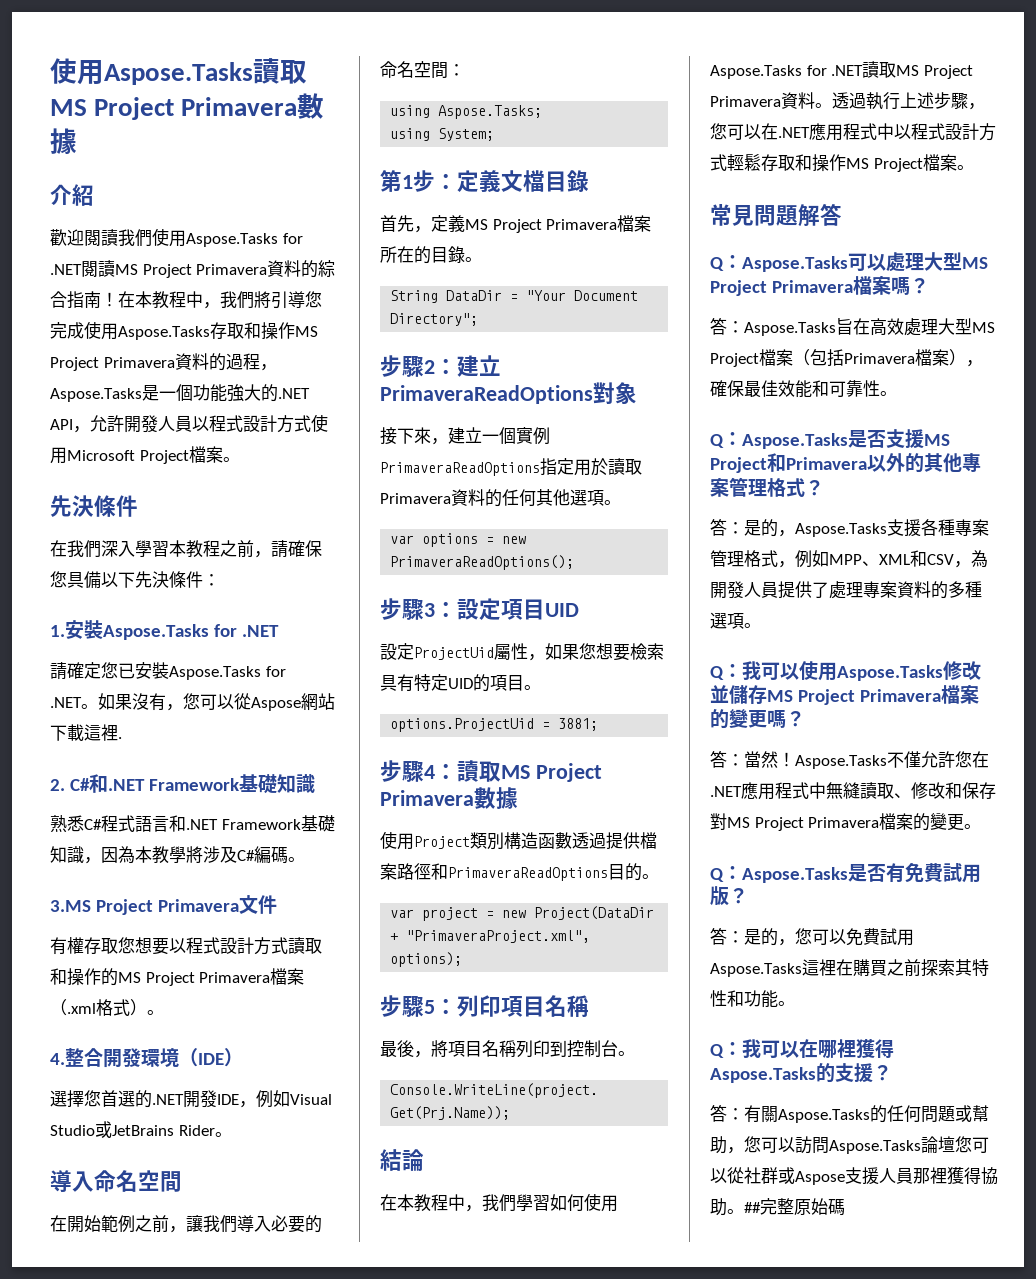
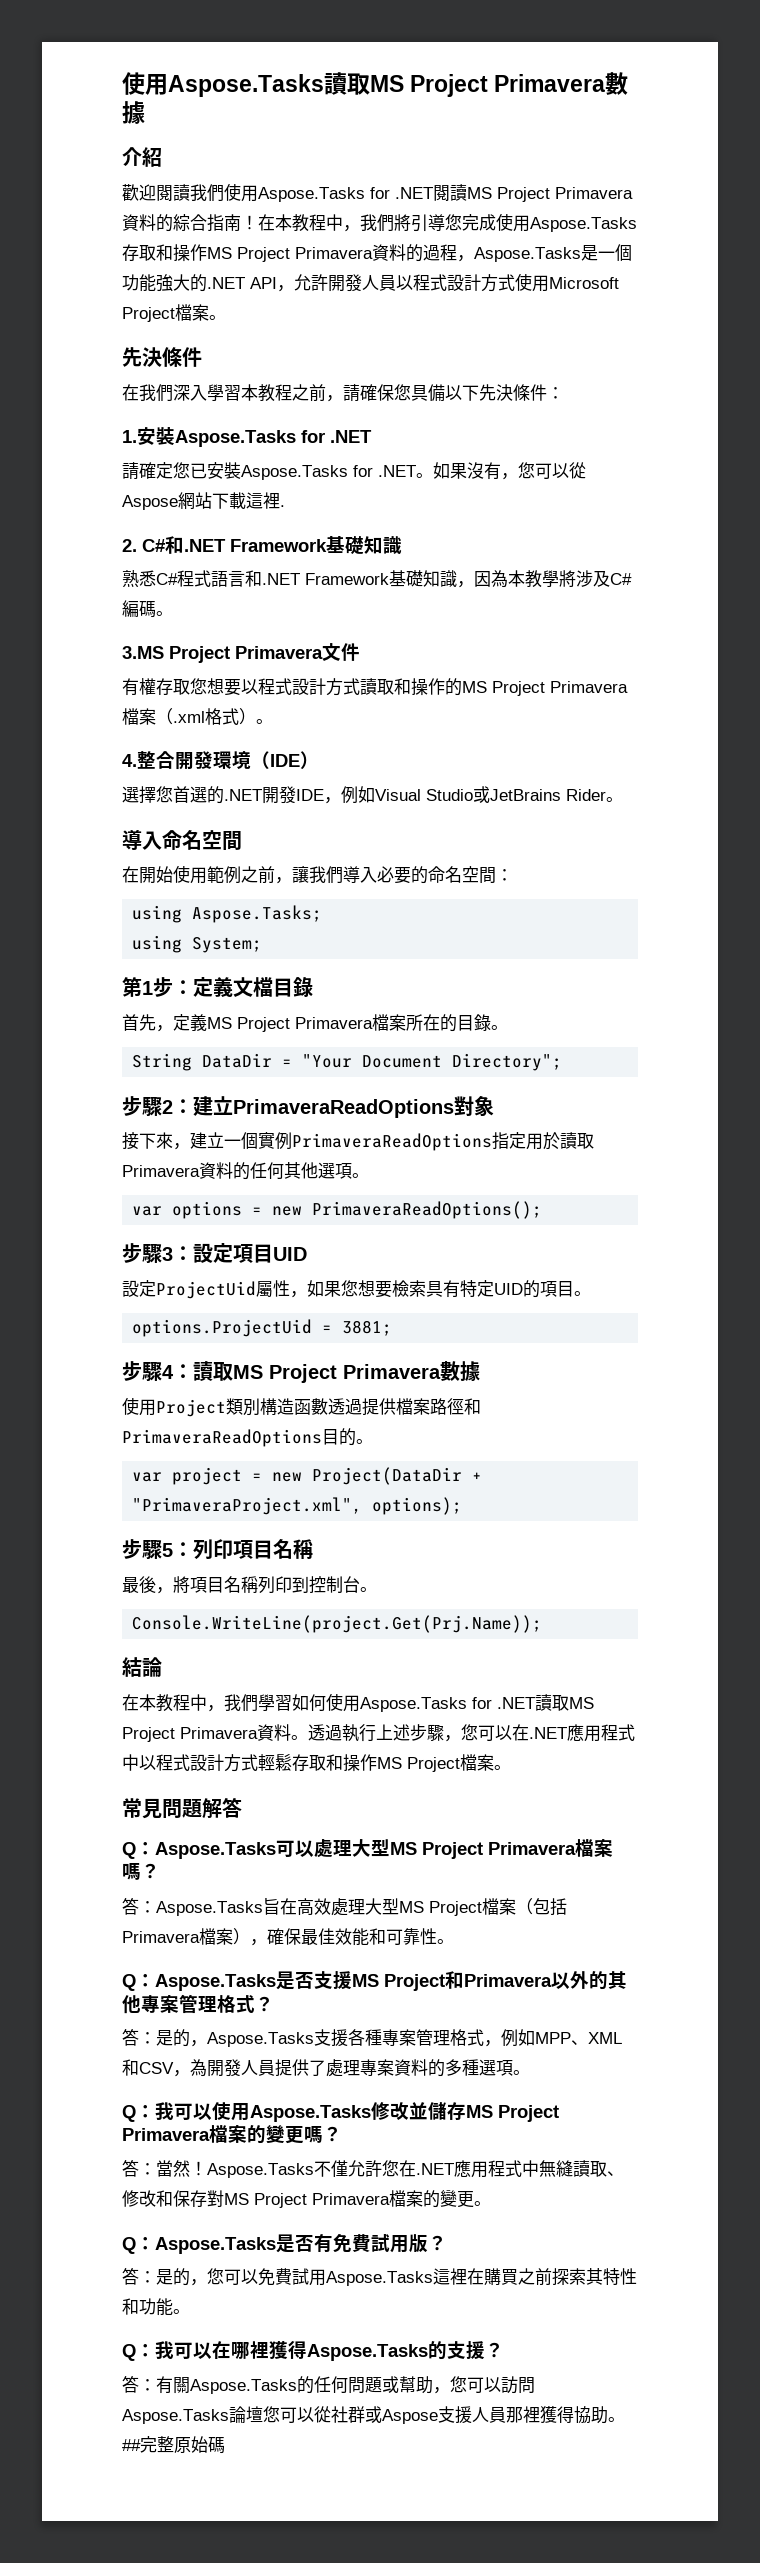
- 在開始範例之前，讓我們導入必要的命名空間：
+ 在開始使用範例之前，讓我們導入必要的命名空間：

